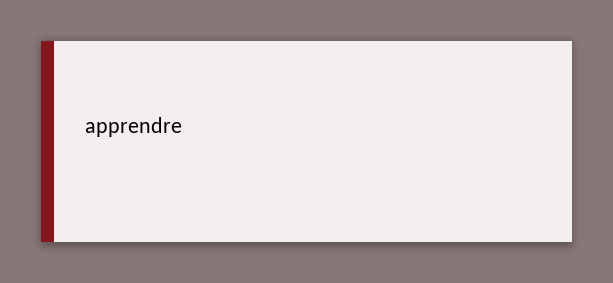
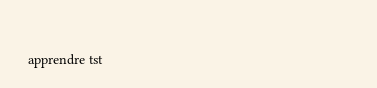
- apprendre
+ apprendre tst

